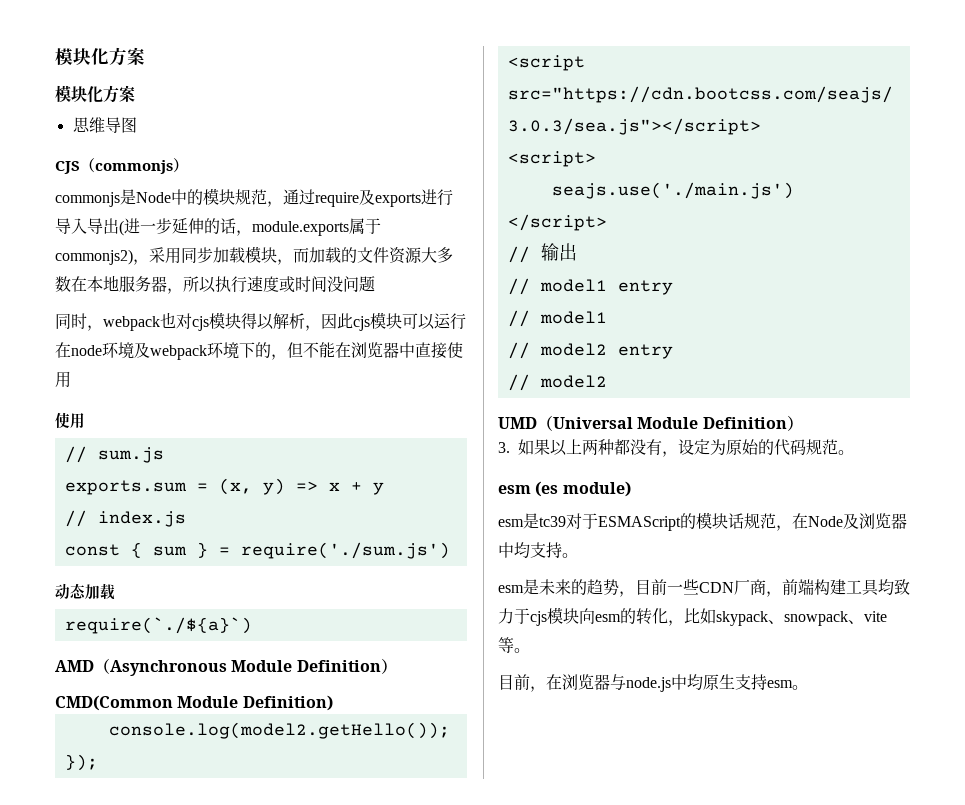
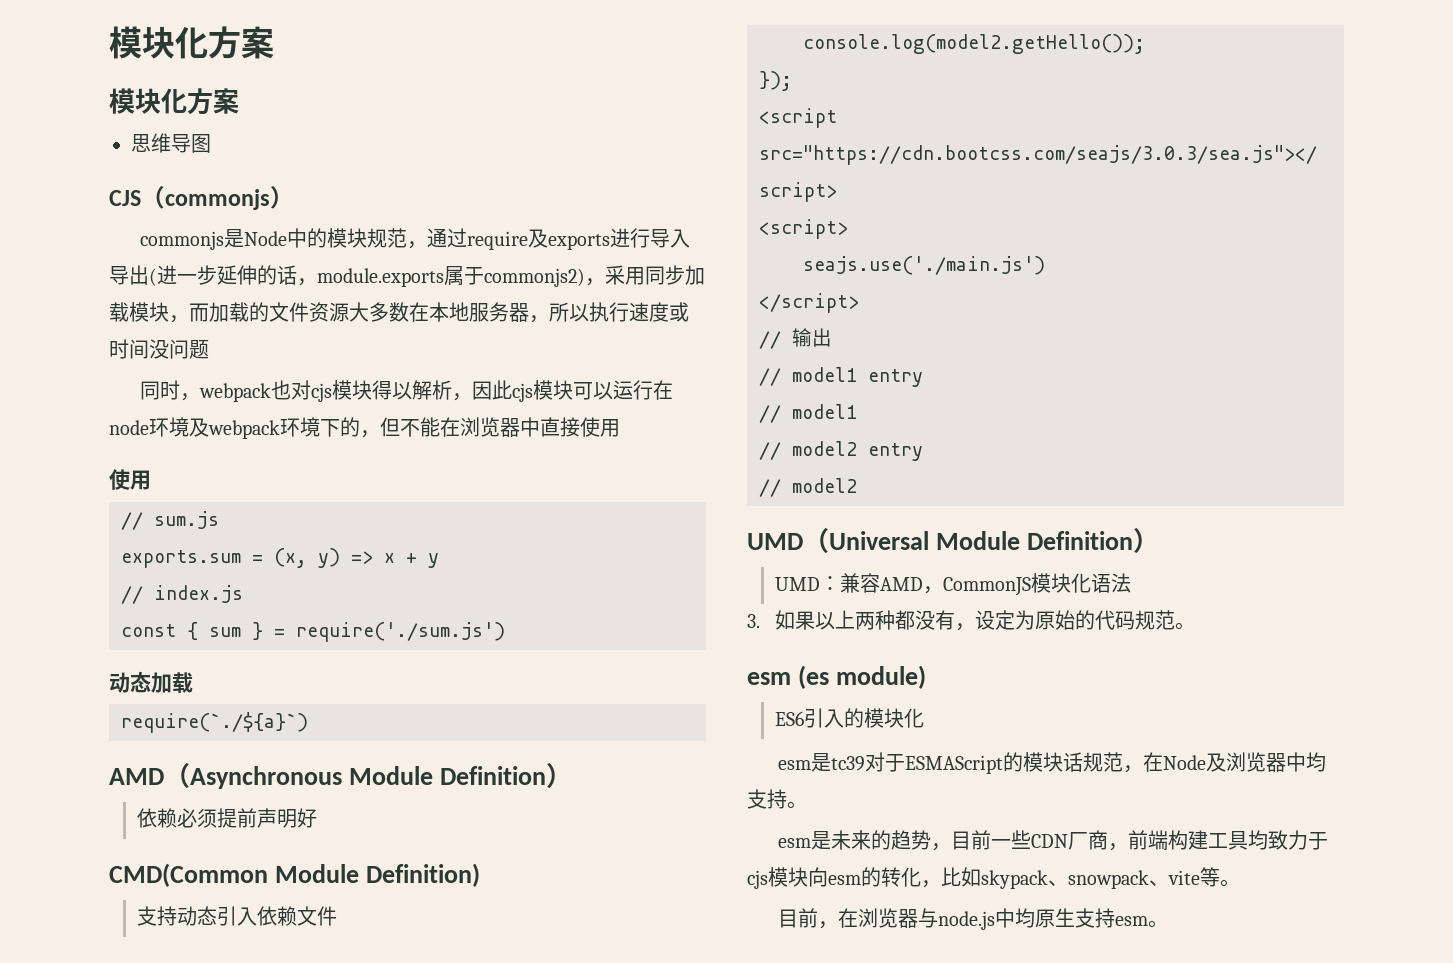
+ 依赖必须提前声明好
+ 支持动态引入依赖文件
+ UMD：兼容AMD，CommonJS模块化语法
+ ES6引入的模块化

